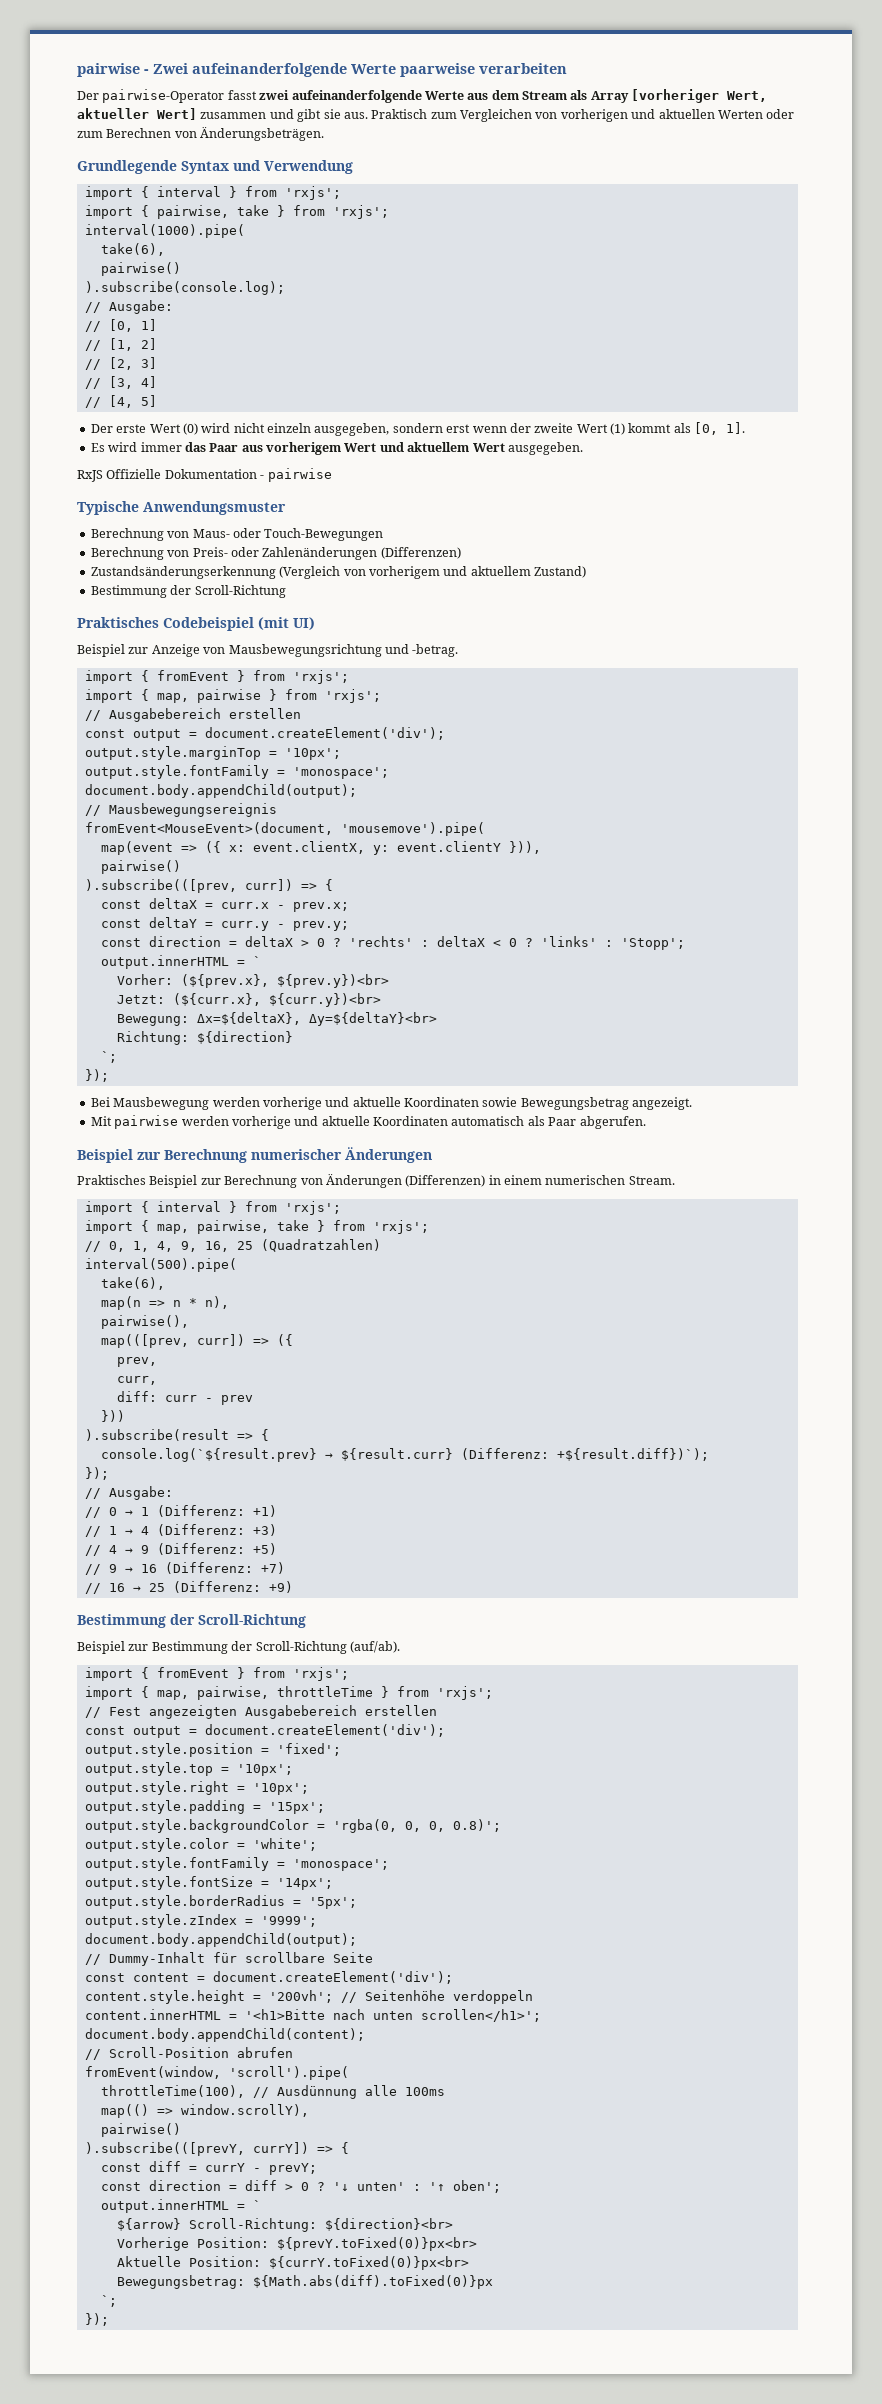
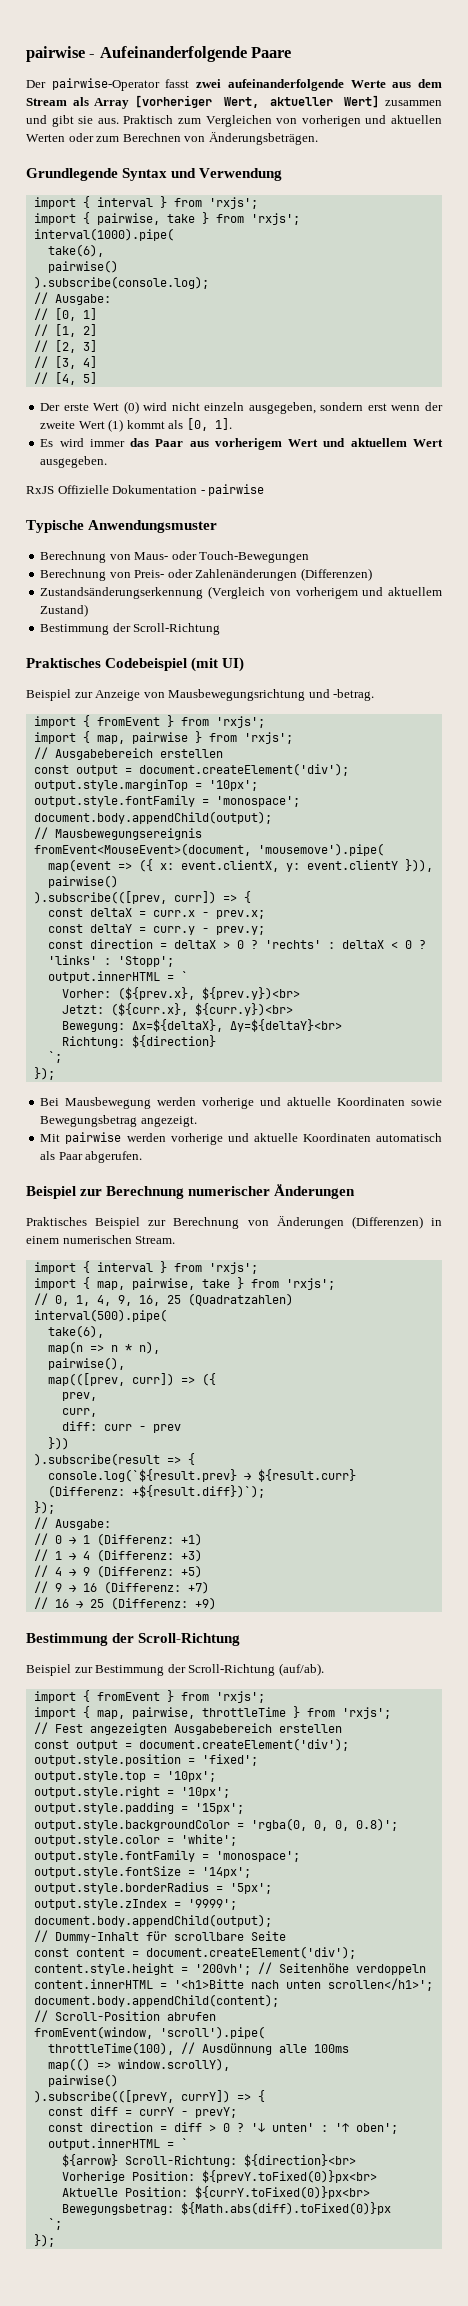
- pairwise - Zwei aufeinanderfolgende Werte paarweise verarbeiten
+ pairwise - Aufeinanderfolgende Paare

